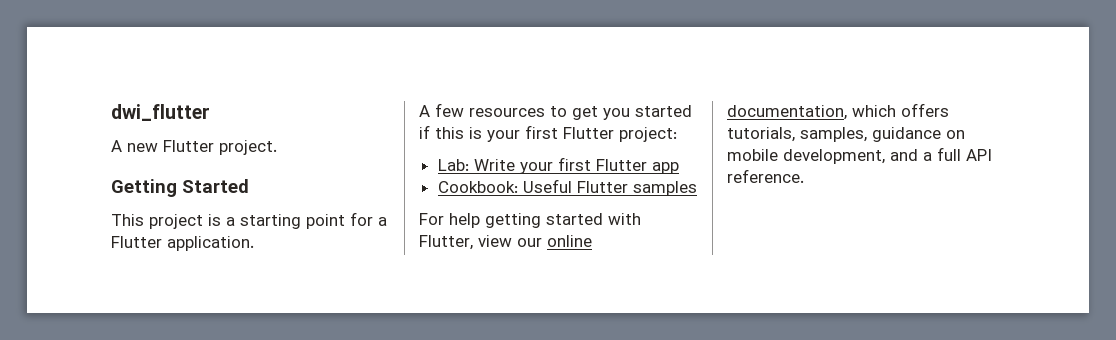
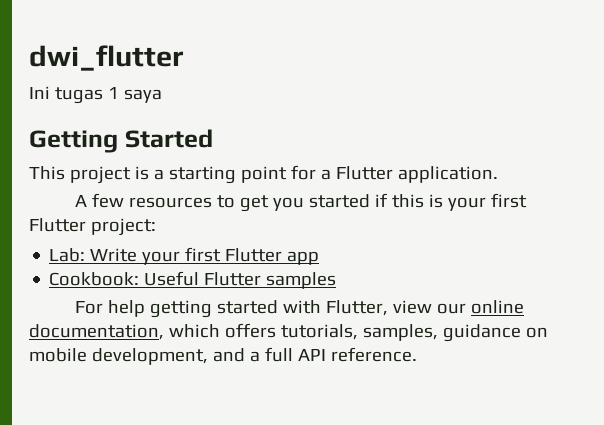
- A new Flutter project.
+ Ini tugas 1 saya

